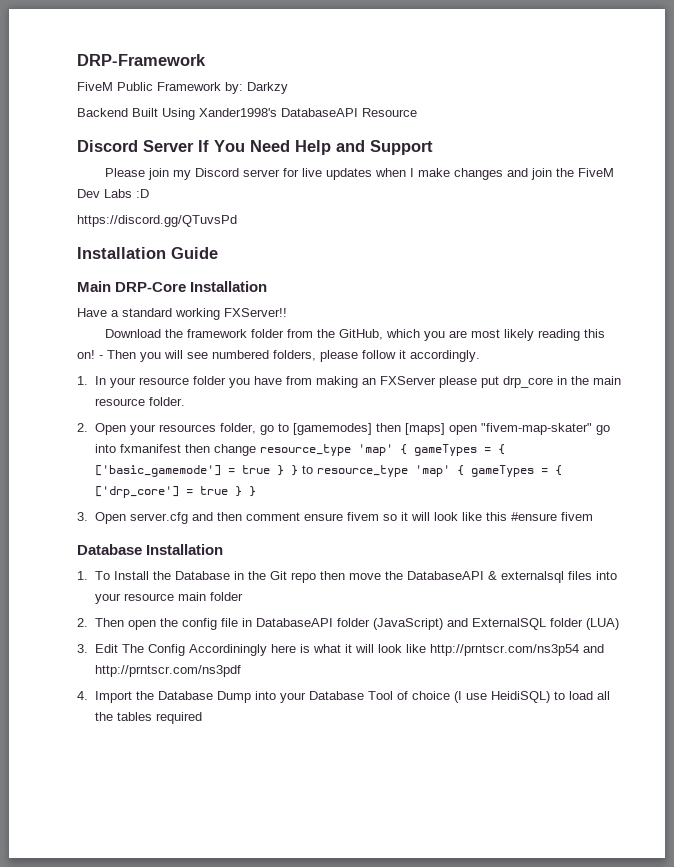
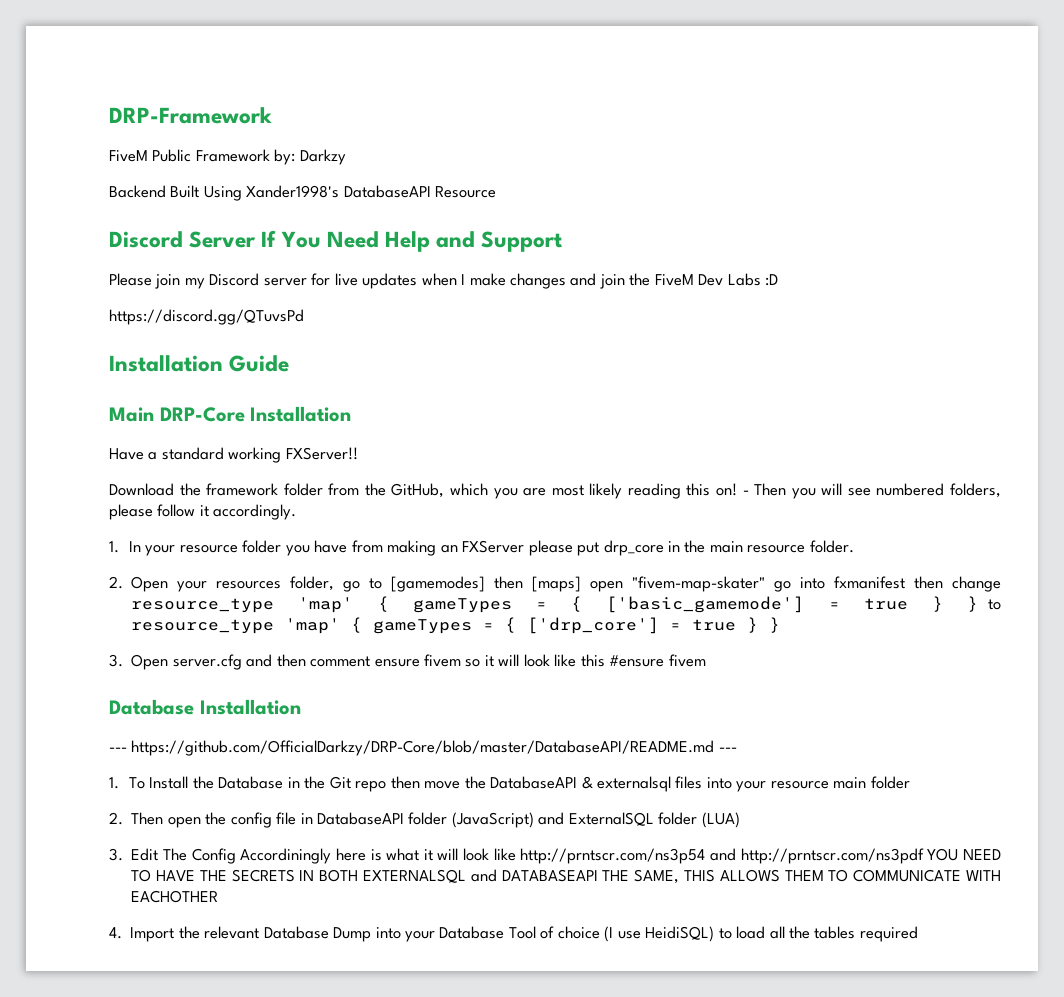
+ --- https://github.com/OfficialDarkzy/DRP-Core/blob/master/DatabaseAPI/README.md ---
- 3. Edit The Config Accordiningly here is what it will look like http://prntscr.com/ns3p54 and http://prntscr.com/ns3pdf
+ 3. Edit The Config Accordiningly here is what it will look like http://prntscr.com/ns3p54 and http://prntscr.com/ns3pdf YOU NEED TO HAVE THE SECRETS IN BOTH EXTERNALSQL and DATABASEAPI THE SAME, THIS ALLOWS THEM TO COMMUNICATE WITH EACHOTHER
- 4. Import the Database Dump into your Database Tool of choice (I use HeidiSQL) to load all the tables required
+ 4. Import the relevant Database Dump into your Database Tool of choice (I use HeidiSQL) to load all the tables required

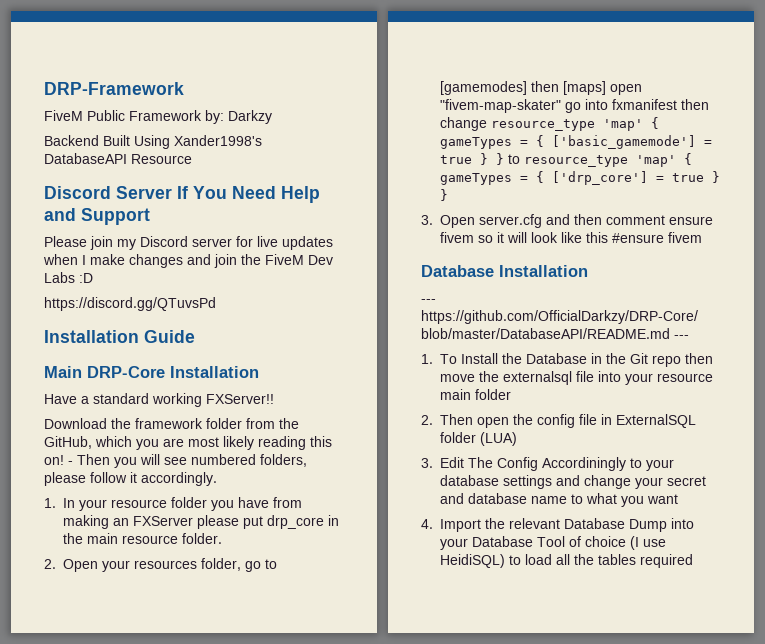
- 1. To Install the Database in the Git repo then move the DatabaseAPI & externalsql files into your resource main folder
+ 1. To Install the Database in the Git repo then move the externalsql file into your resource main folder
- 2. Then open the config file in DatabaseAPI folder (JavaScript) and ExternalSQL folder (LUA)
+ 2. Then open the config file in ExternalSQL folder (LUA)
- 3. Edit The Config Accordiningly here is what it will look like http://prntscr.com/ns3p54 and http://prntscr.com/ns3pdf YOU NEED TO HAVE THE SECRETS IN BOTH EXTERNALSQL and DATABASEAPI THE SAME, THIS ALLOWS THEM TO COMMUNICATE WITH EACHOTHER
+ 3. Edit The Config Accordiningly to your database settings and change your secret and database name to what you want

